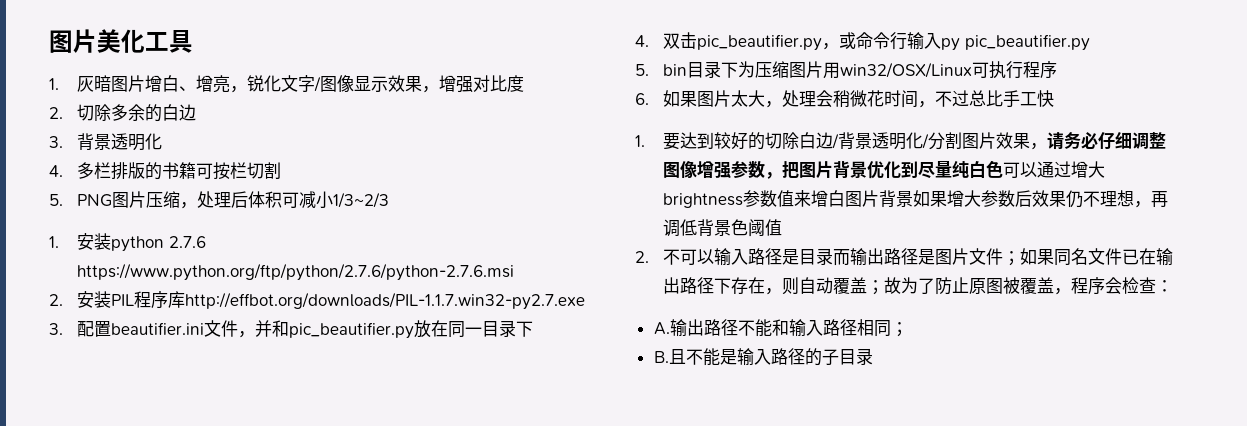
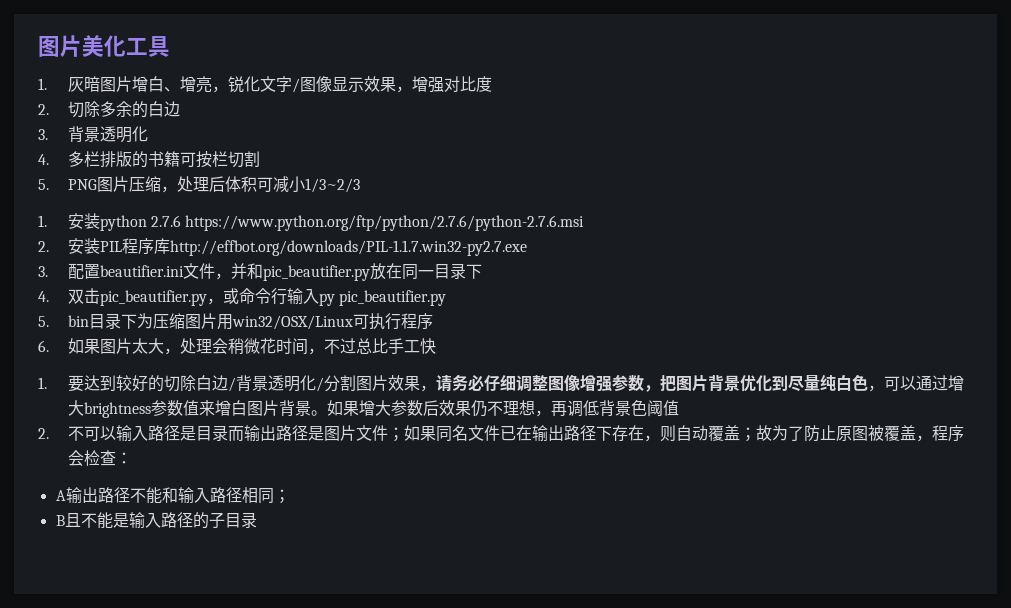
- 1.要达到较好的切除白边/背景透明化/分割图片效果，请务必仔细调整图像增强参数，把图片背景优化到尽量纯白色可以通过增大brightness参数值来增白图片背景如果增大参数后效果仍不理想，再调低背景色阈值
+ 1.要达到较好的切除白边/背景透明化/分割图片效果，请务必仔细调整图像增强参数，把图片背景优化到尽量纯白色，可以通过增大brightness参数值来增白图片背景。如果增大参数后效果仍不理想，再调低背景色阈值
- A.输出路径不能和输入路径相同；
+ A输出路径不能和输入路径相同；
- B.且不能是输入路径的子目录
+ B且不能是输入路径的子目录

